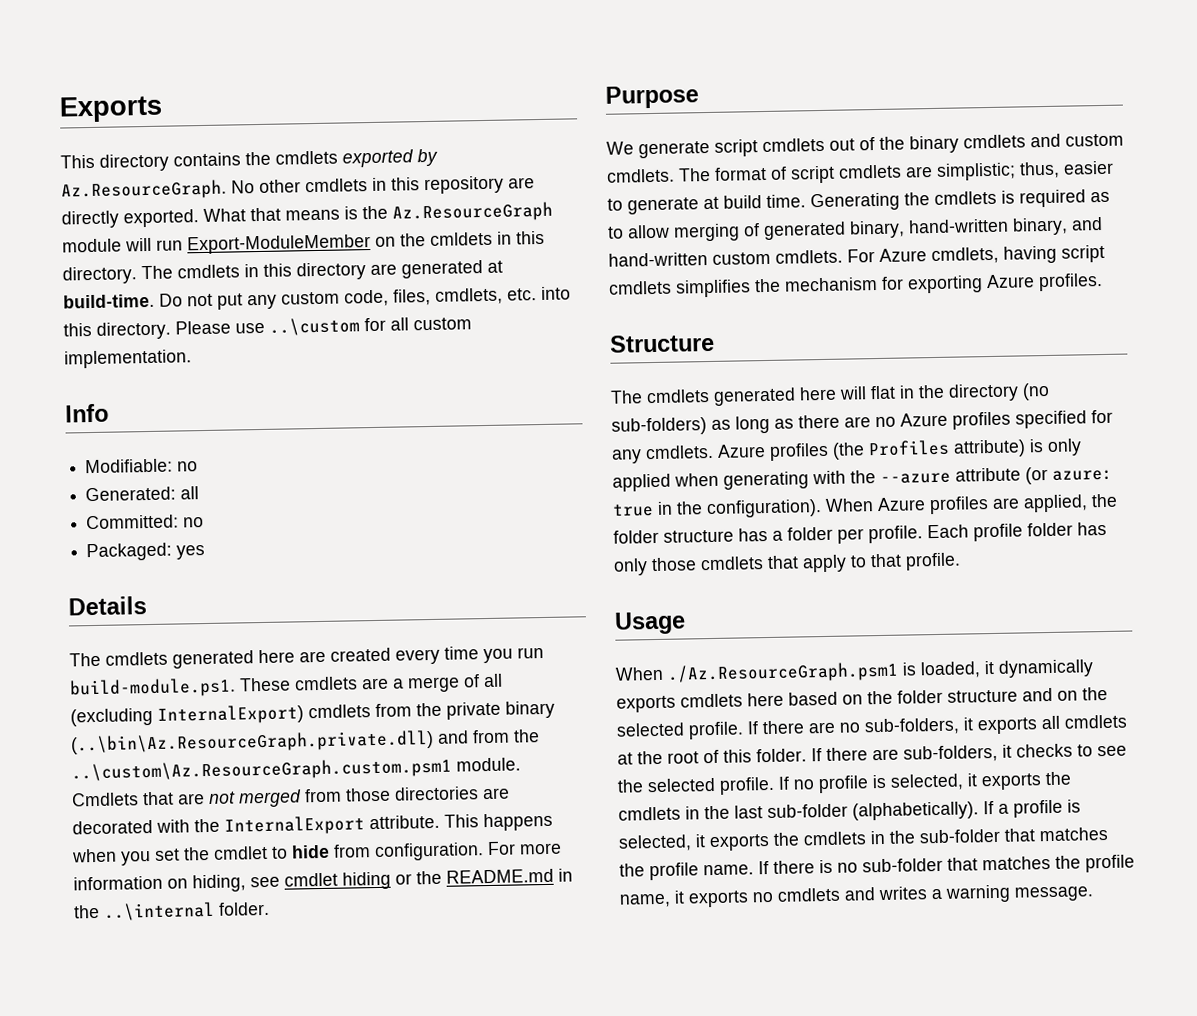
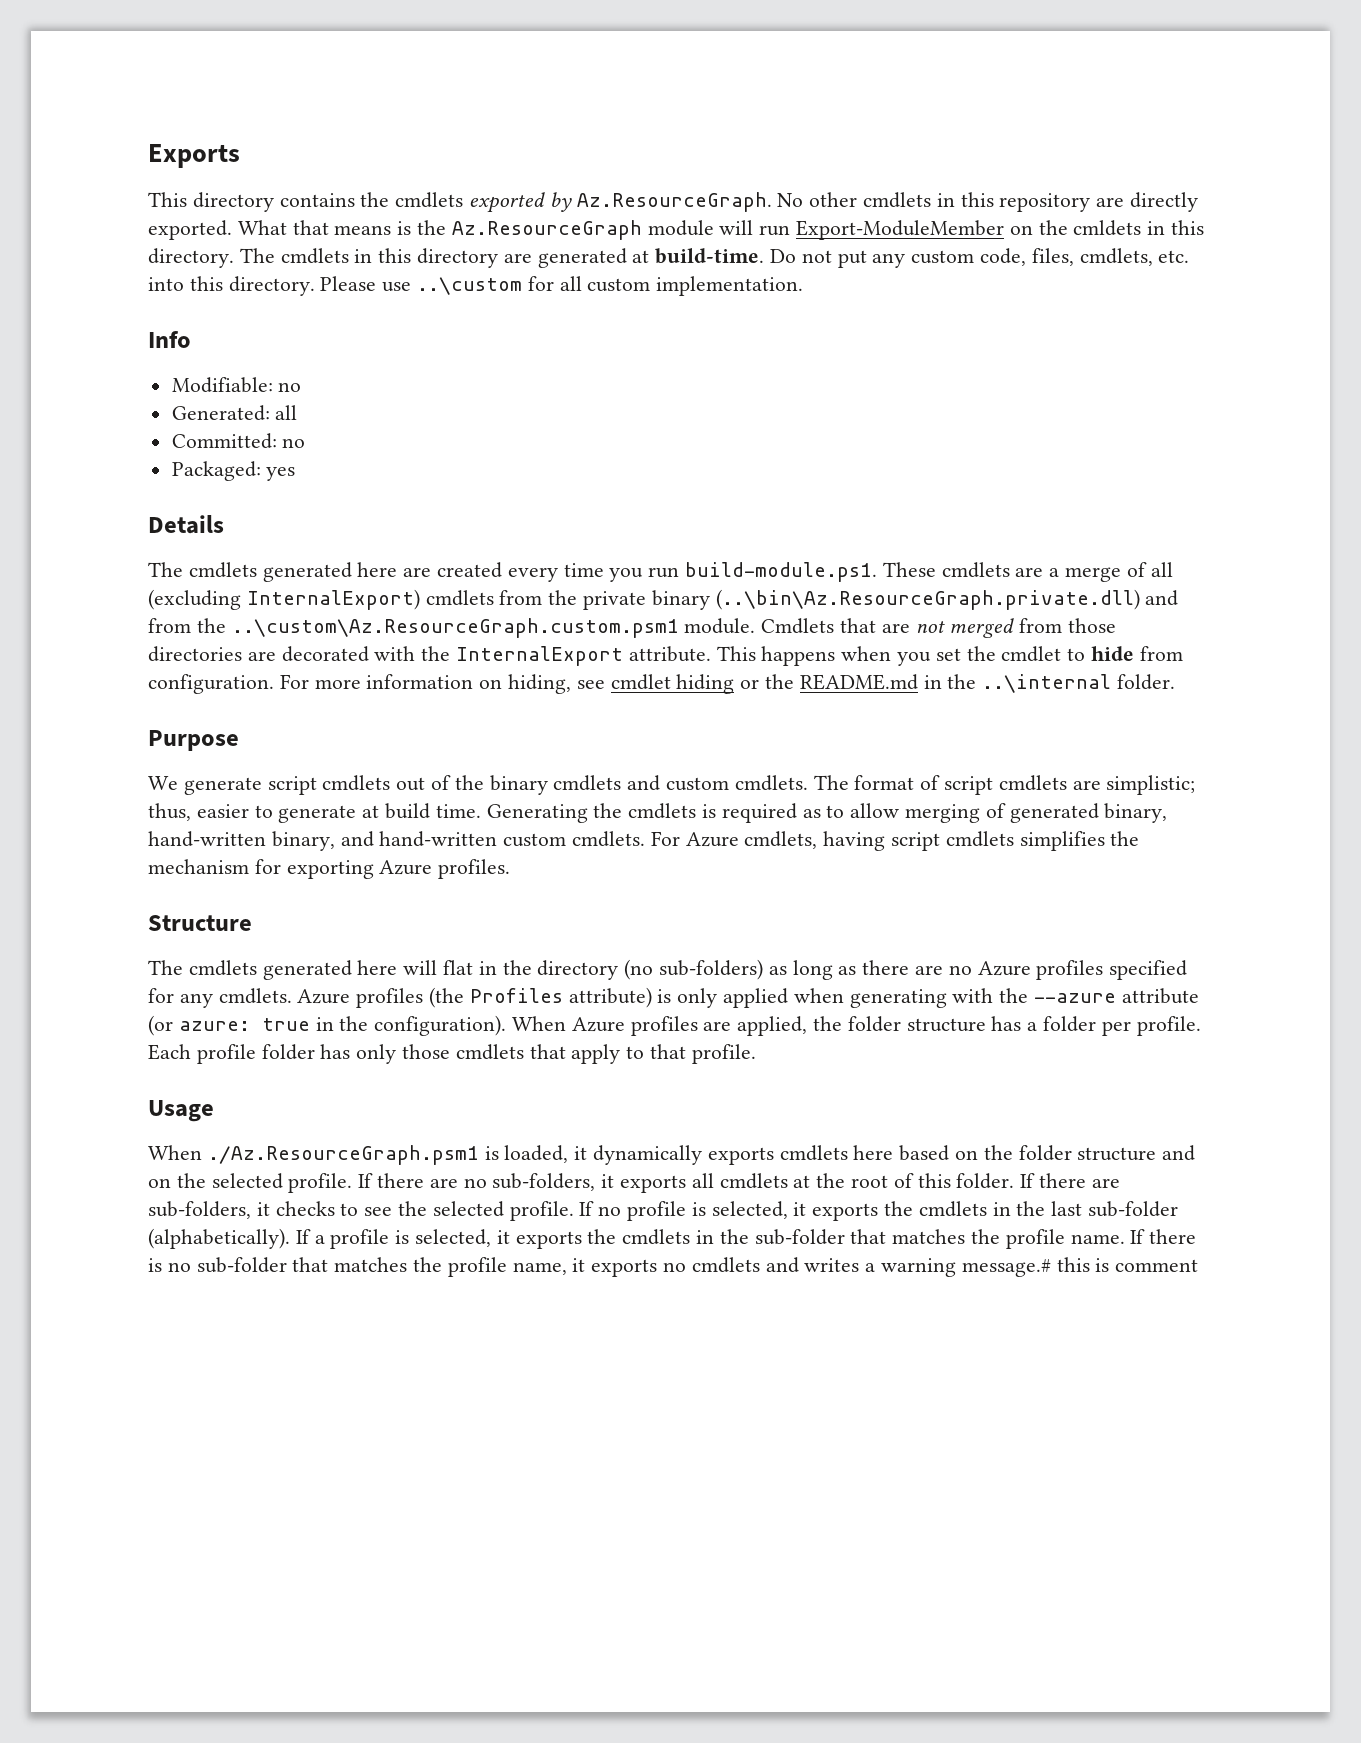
- If there is no sub-folder that matches the profile name, it exports no cmdlets and writes a warning message.
+ If there is no sub-folder that matches the profile name, it exports no cmdlets and writes a warning message.# this is comment

